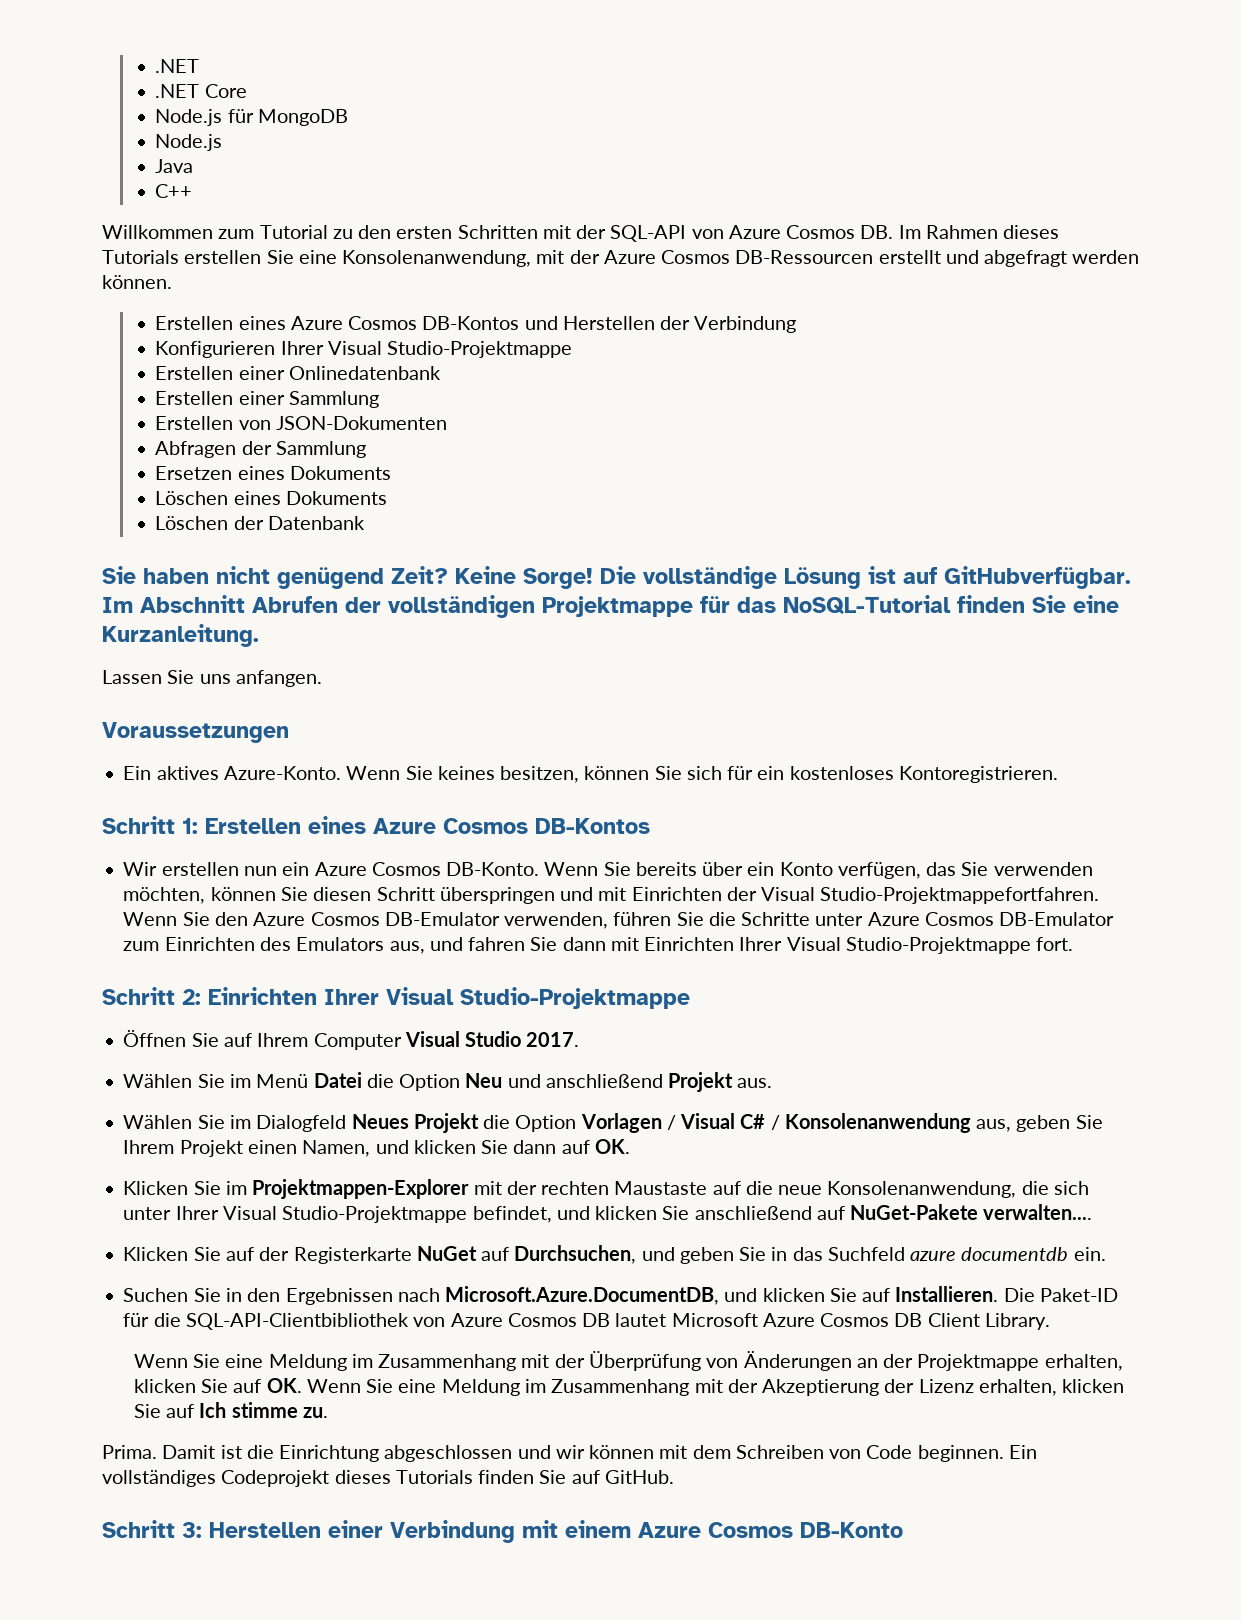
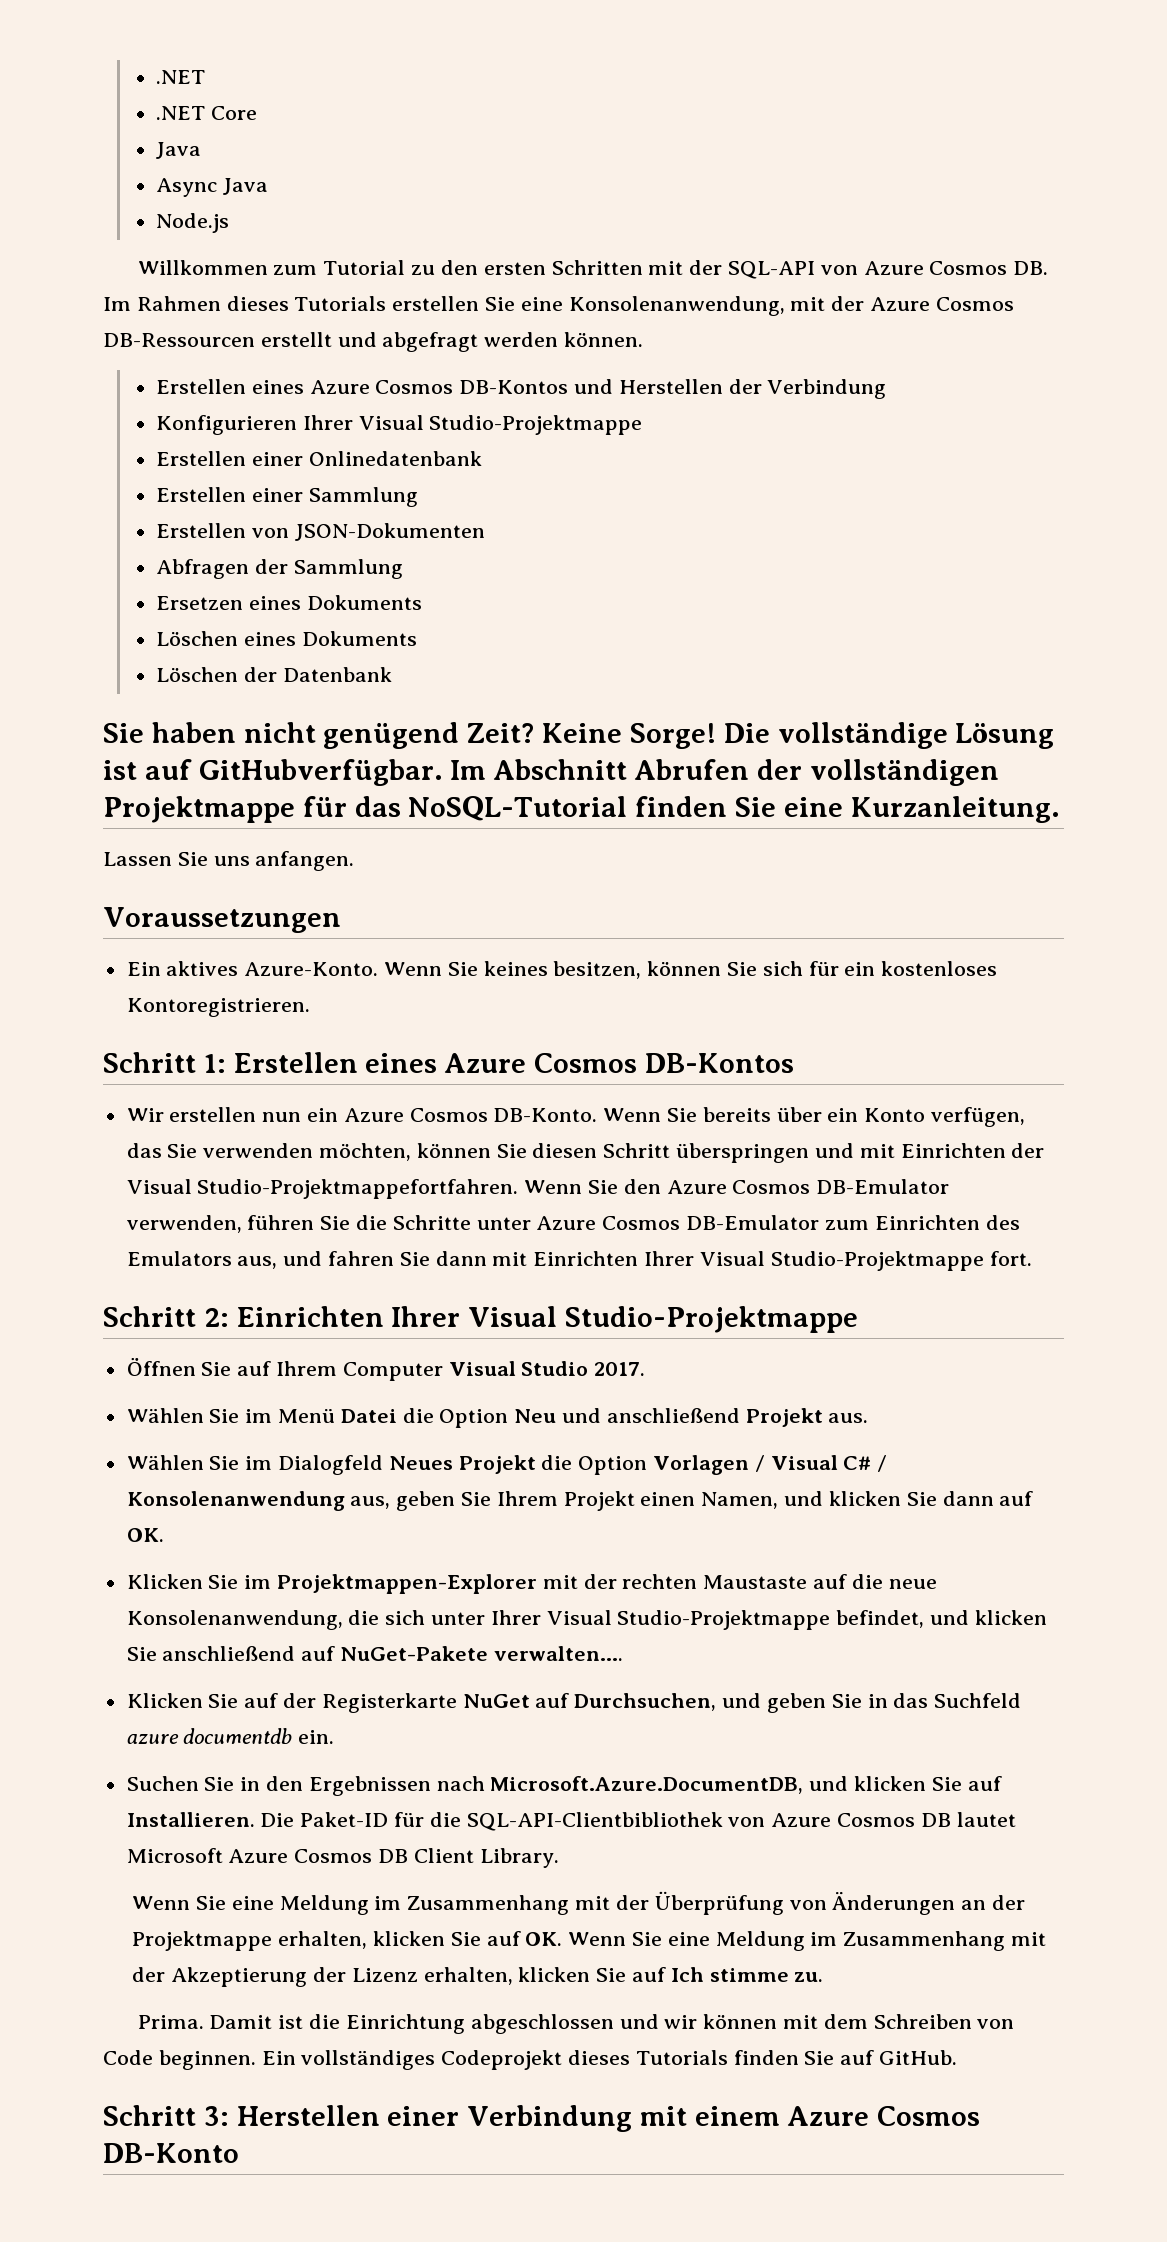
  .NET Core
- Node.js für MongoDB
+ Java
+ Async Java
  Node.js
- Java
- C++

